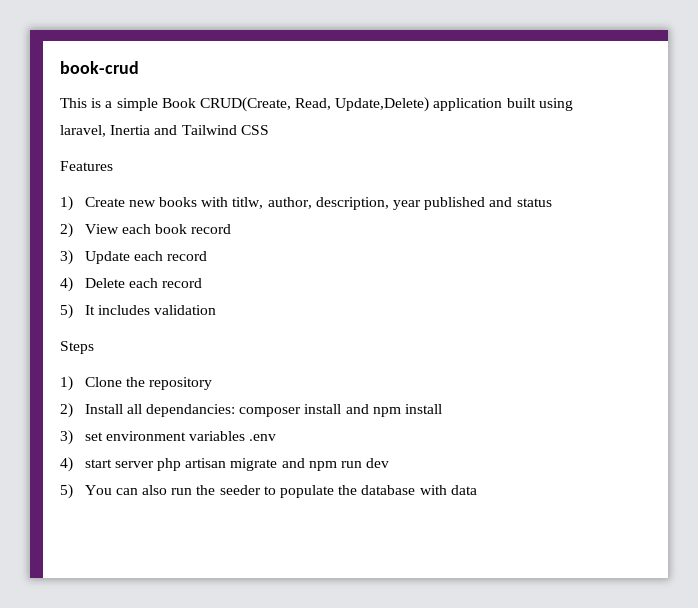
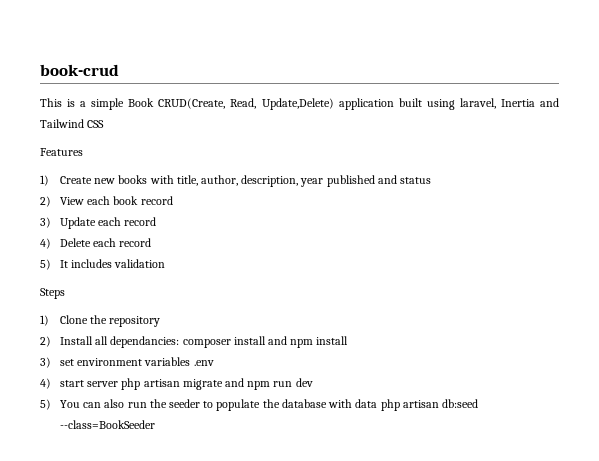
- 1) Create new books with titlw, author, description, year published and status
+ 1) Create new books with title, author, description, year published and status
- 5) You can also run the seeder to populate the database with data
+ 5) You can also run the seeder to populate the database with data php artisan db:seed --class=BookSeeder

